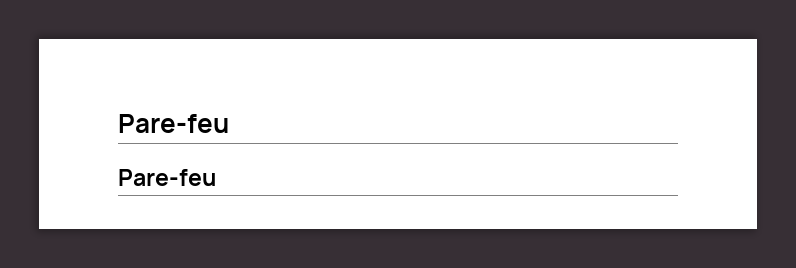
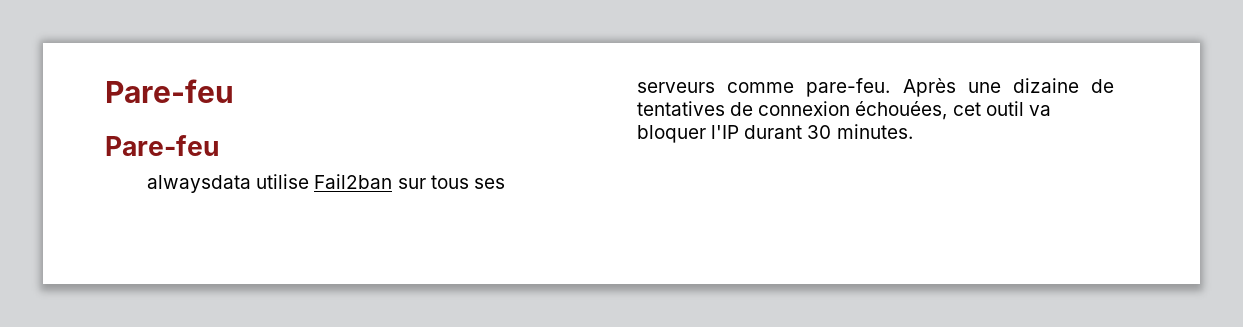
+ alwaysdata utilise Fail2ban sur tous ses serveurs comme pare-feu. Après une dizaine de tentatives de connexion échouées, cet outil va bloquer l'IP durant 30 minutes.

